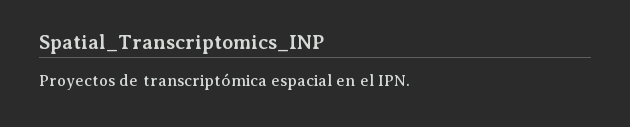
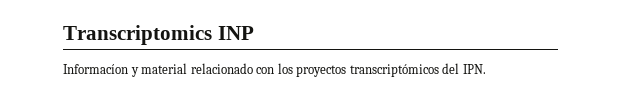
- Spatial_Transcriptomics_INP
- Proyectos de transcriptómica espacial en el IPN.
+ Transcriptomics INP
+ Informacíon y material relacionado con los proyectos transcriptómicos del IPN.

